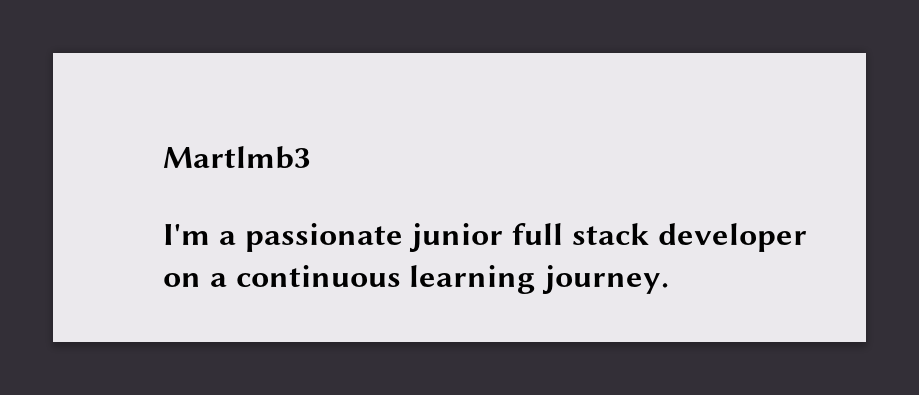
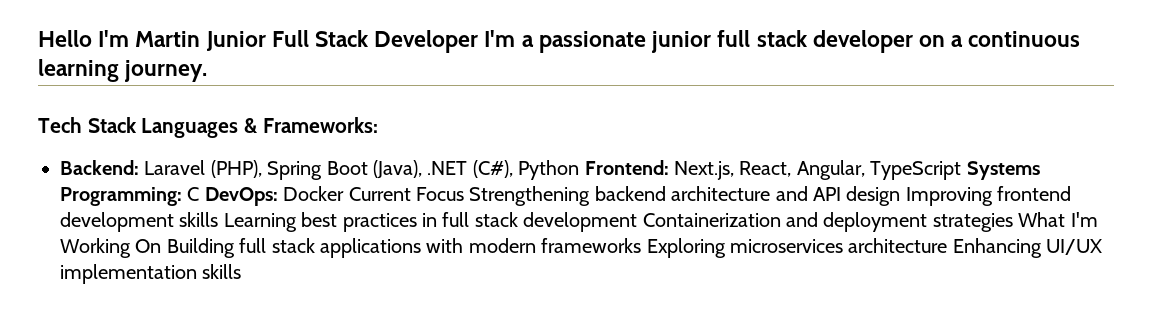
- Martlmb3
- I'm a passionate junior full stack developer on a continuous learning journey.
+ Hello I'm Martin Junior Full Stack Developer I'm a passionate junior full stack developer on a continuous learning journey.
+ Tech Stack Languages & Frameworks:
+ Backend: Laravel (PHP), Spring Boot (Java), .NET (C#), Python Frontend: Next.js, React, Angular, TypeScript Systems Programming: C DevOps: Docker Current Focus Strengthening backend architecture and API design Improving frontend development skills Learning best practices in full stack development Containerization and deployment strategies What I'm Working On Building full stack applications with modern frameworks Exploring microservices architecture Enhancing UI/UX implementation skills

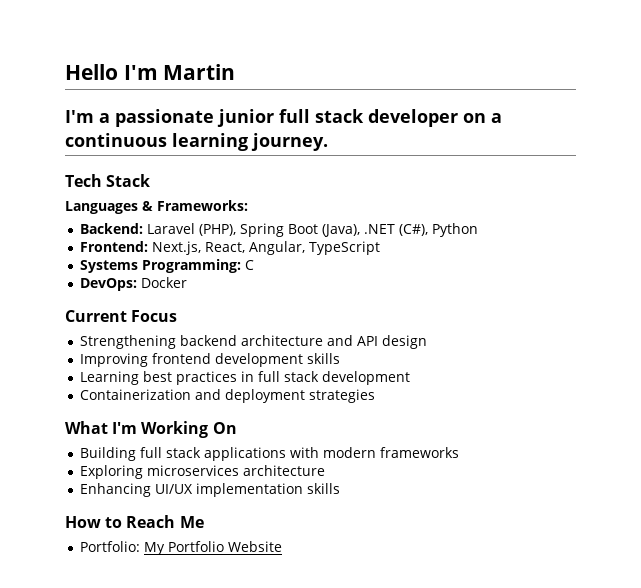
- Hello I'm Martin Junior Full Stack Developer I'm a passionate junior full stack developer on a continuous learning journey.
+ Hello I'm Martin
+ I'm a passionate junior full stack developer on a continuous learning journey.
- Tech Stack Languages & Frameworks:
+ Tech Stack
+ Languages & Frameworks:
- Backend: Laravel (PHP), Spring Boot (Java), .NET (C#), Python Frontend: Next.js, React, Angular, TypeScript Systems Programming: C DevOps: Docker Current Focus Strengthening backend architecture and API design Improving frontend development skills Learning best practices in full stack development Containerization and deployment strategies What I'm Working On Building full stack applications with modern frameworks Exploring microservices architecture Enhancing UI/UX implementation skills
+ Backend: Laravel (PHP), Spring Boot (Java), .NET (C#), Python
+ Frontend: Next.js, React, Angular, TypeScript
+ Systems Programming: C
+ DevOps: Docker
+ Current Focus
+ Strengthening backend architecture and API design
+ Improving frontend development skills
+ Learning best practices in full stack development
+ Containerization and deployment strategies
+ What I'm Working On
+ Building full stack applications with modern frameworks
+ Exploring microservices architecture
+ Enhancing UI/UX implementation skills
+ How to Reach Me
+ Portfolio: My Portfolio Website

